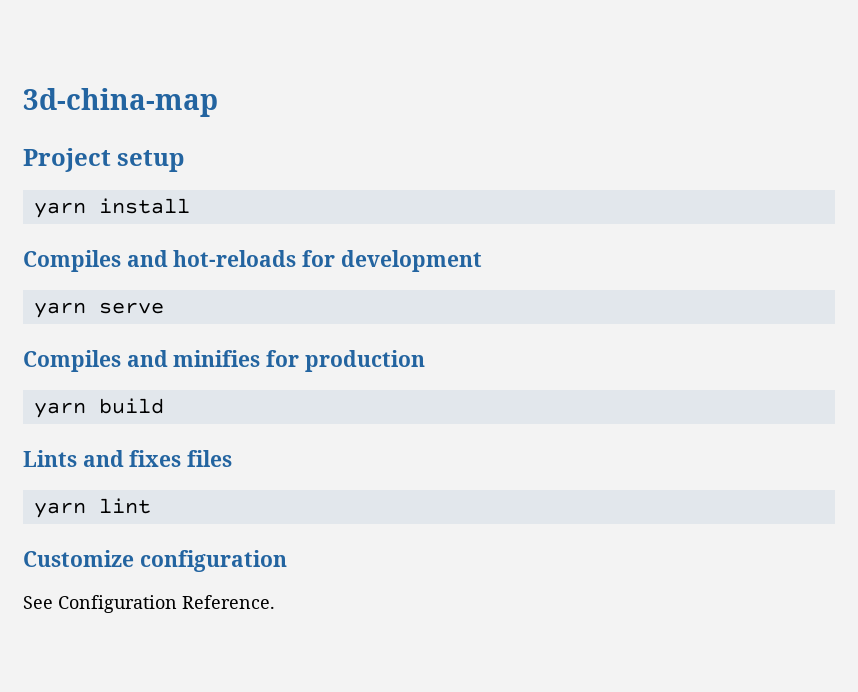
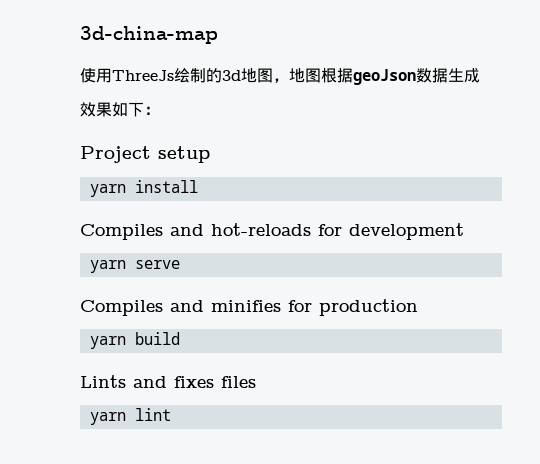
+ 使用ThreeJs绘制的3d地图，地图根据geoJson数据生成
+ 效果如下：
- Customize configuration
- See Configuration Reference.

